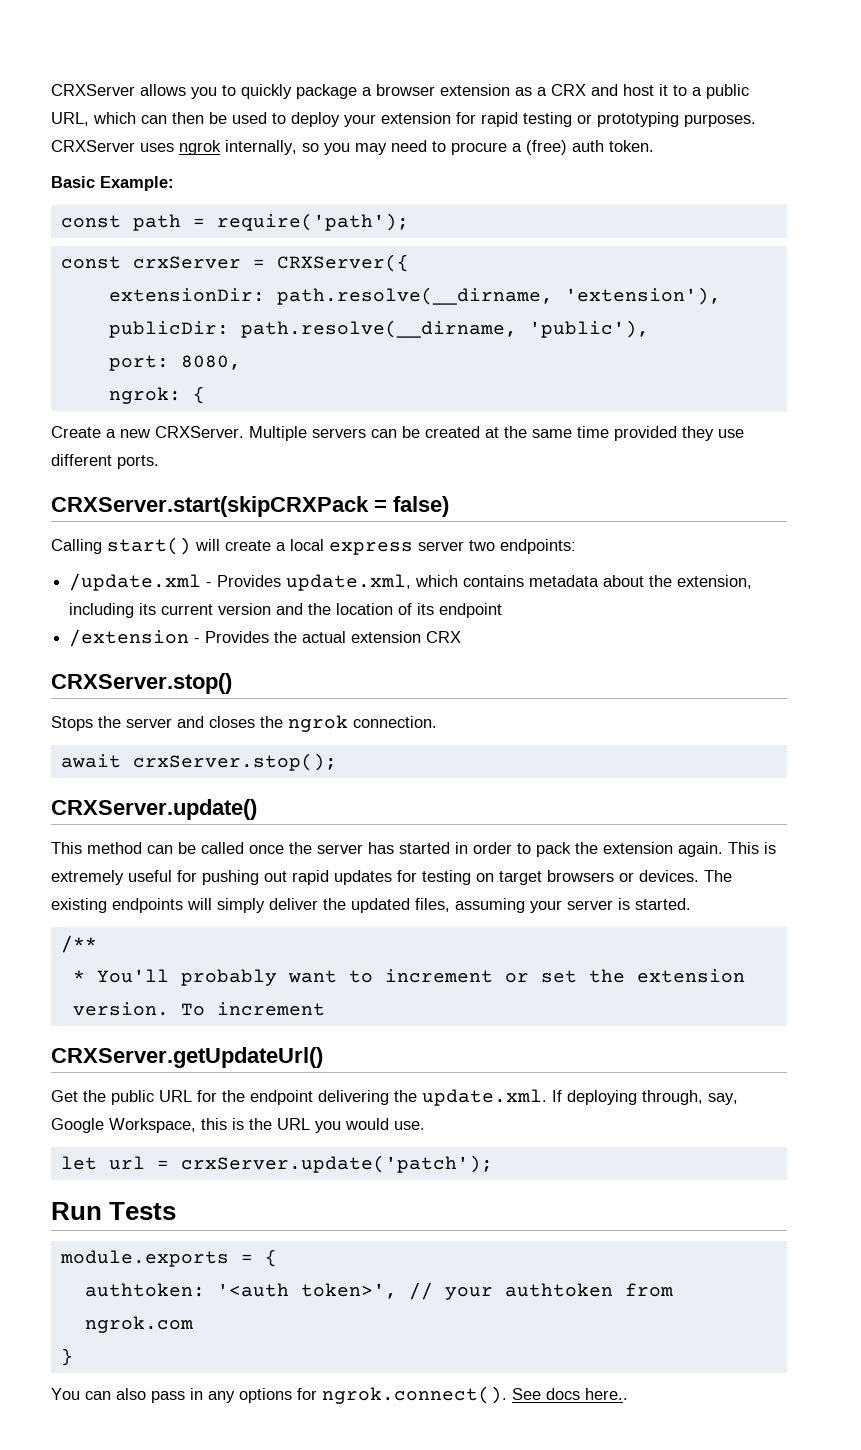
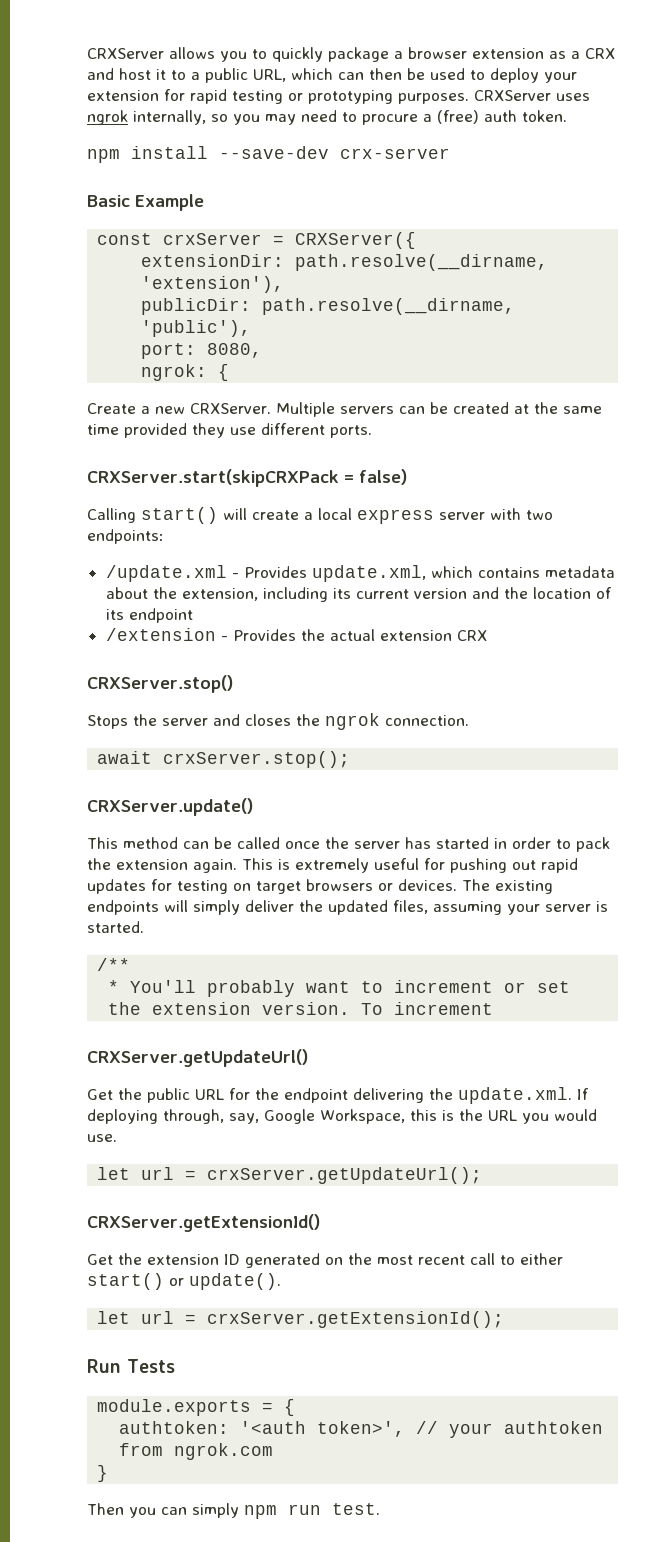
- Basic Example:
- const path = require('path');
+ npm install --save-dev crx-server
+ Basic Example
- Calling start() will create a local express server two endpoints:
+ Calling start() will create a local express server with two endpoints:
- let url = crxServer.update('patch');
+ let url = crxServer.getUpdateUrl();
+ CRXServer.getExtensionId()
+ Get the extension ID generated on the most recent call to either start() or update().
+ let url = crxServer.getExtensionId();
- You can also pass in any options for ngrok.connect(). See docs here..
+ Then you can simply npm run test.

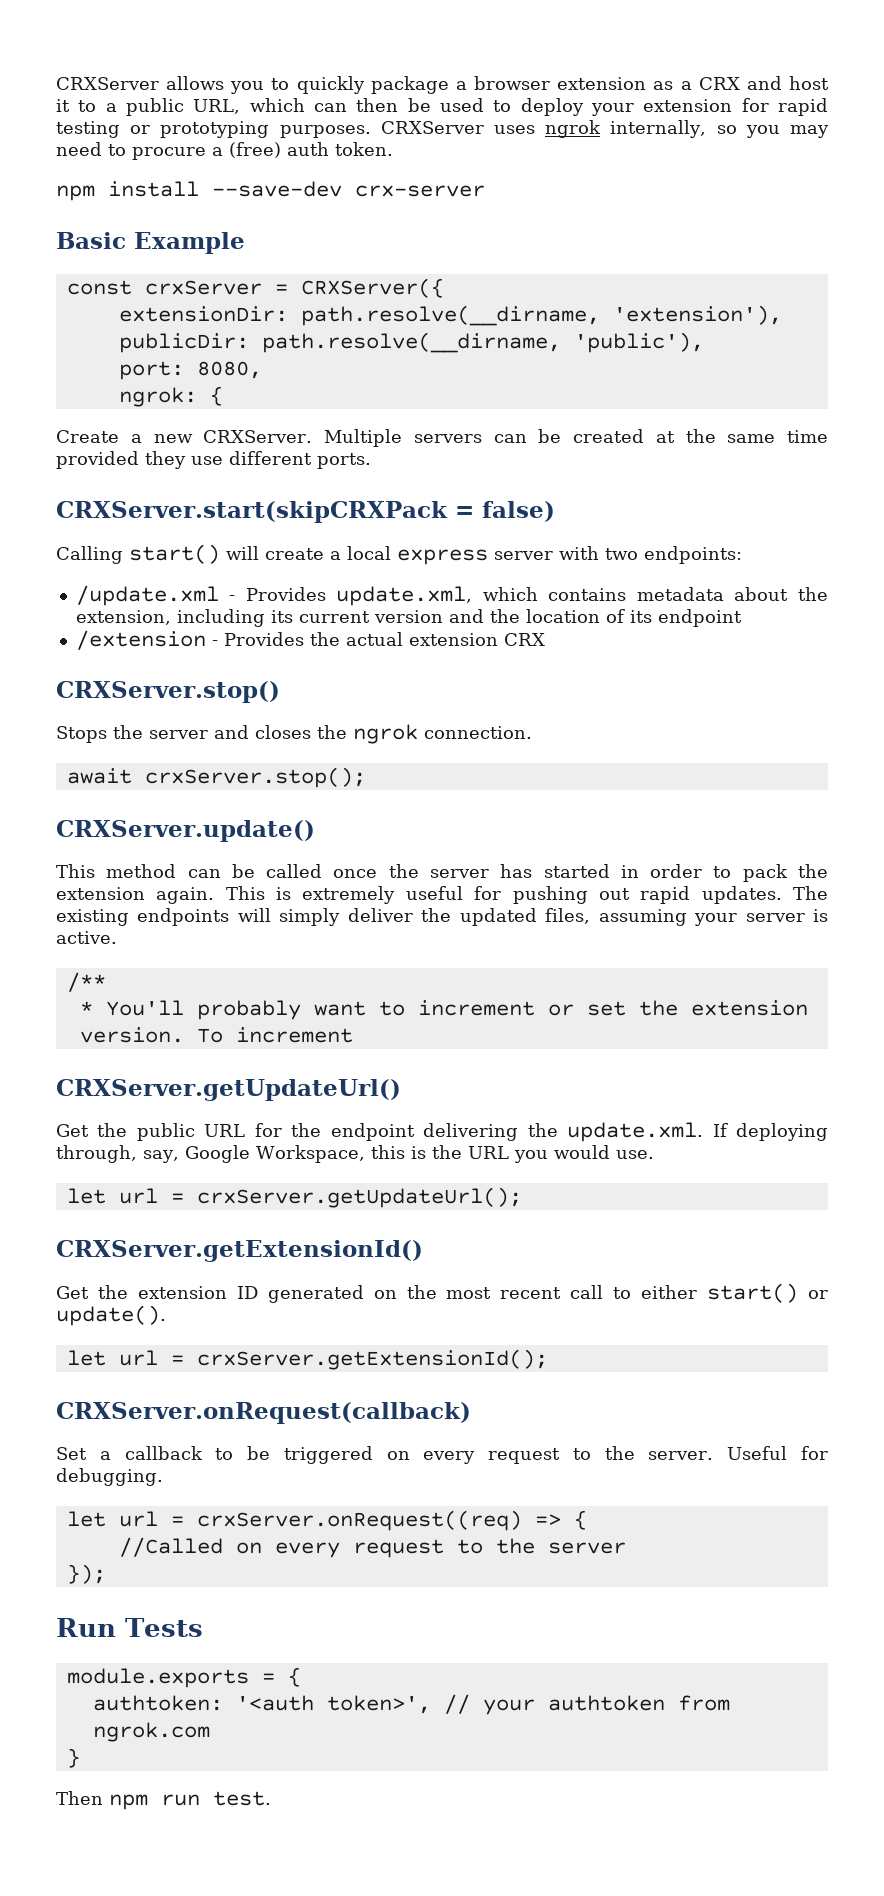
- This is extremely useful for pushing out rapid updates for testing on target browsers or devices.
+ This is extremely useful for pushing out rapid updates.
- The existing endpoints will simply deliver the updated files, assuming your server is started.
+ The existing endpoints will simply deliver the updated files, assuming your server is active.
+ CRXServer.onRequest(callback)
+ Set a callback to be triggered on every request to the server. Useful for debugging.
+ let url = crxServer.onRequest((req) => {
+ //Called on every request to the server
+ });
- Then you can simply npm run test.
+ Then npm run test.

